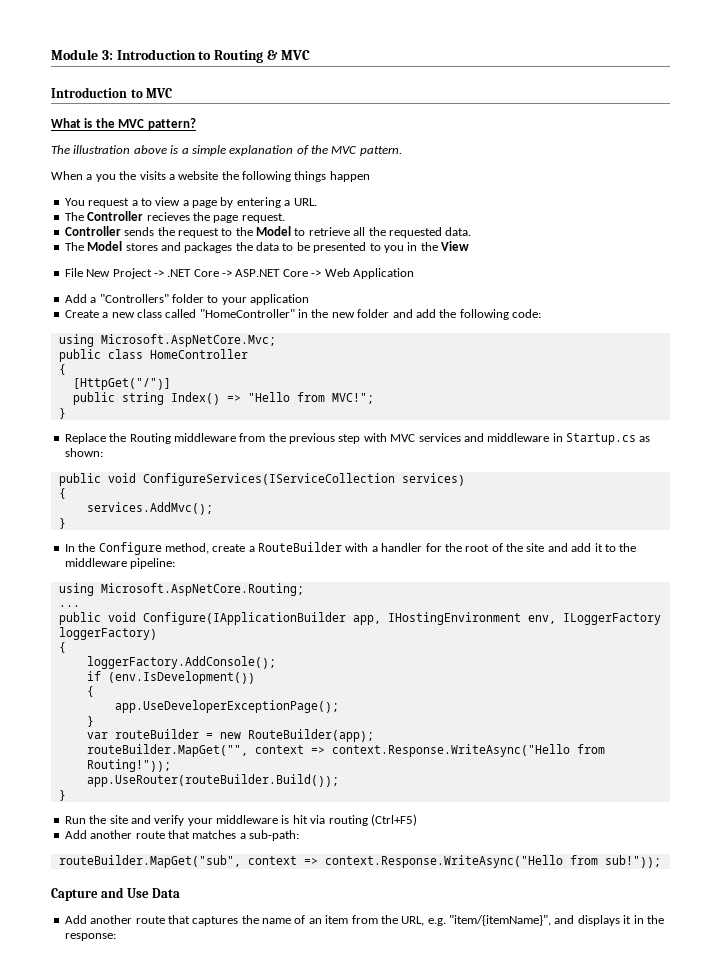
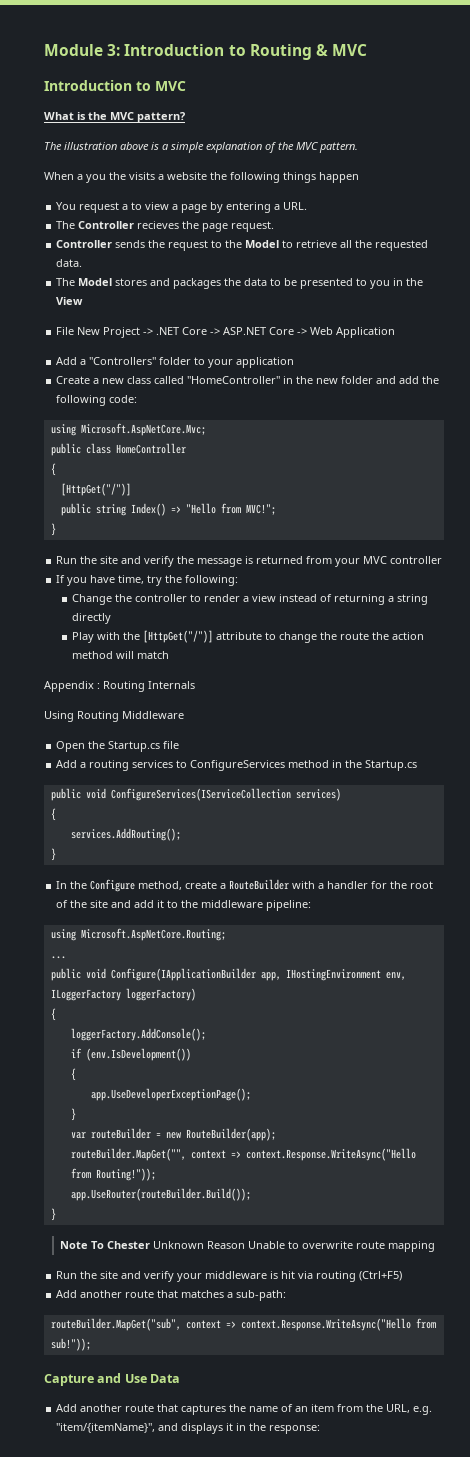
- Replace the Routing middleware from the previous step with MVC services and middleware in Startup.cs as shown:
+ Run the site and verify the message is returned from your MVC controller
+ If you have time, try the following:
+ Change the controller to render a view instead of returning a string directly
+ Play with the [HttpGet("/")] attribute to change the route the action method will match
+ Appendix : Routing Internals
+ Using Routing Middleware
+ Open the Startup.cs file
+ Add a routing services to ConfigureServices method in the Startup.cs
- services.AddMvc();
+ services.AddRouting();
+ Note To Chester Unknown Reason Unable to overwrite route mapping

